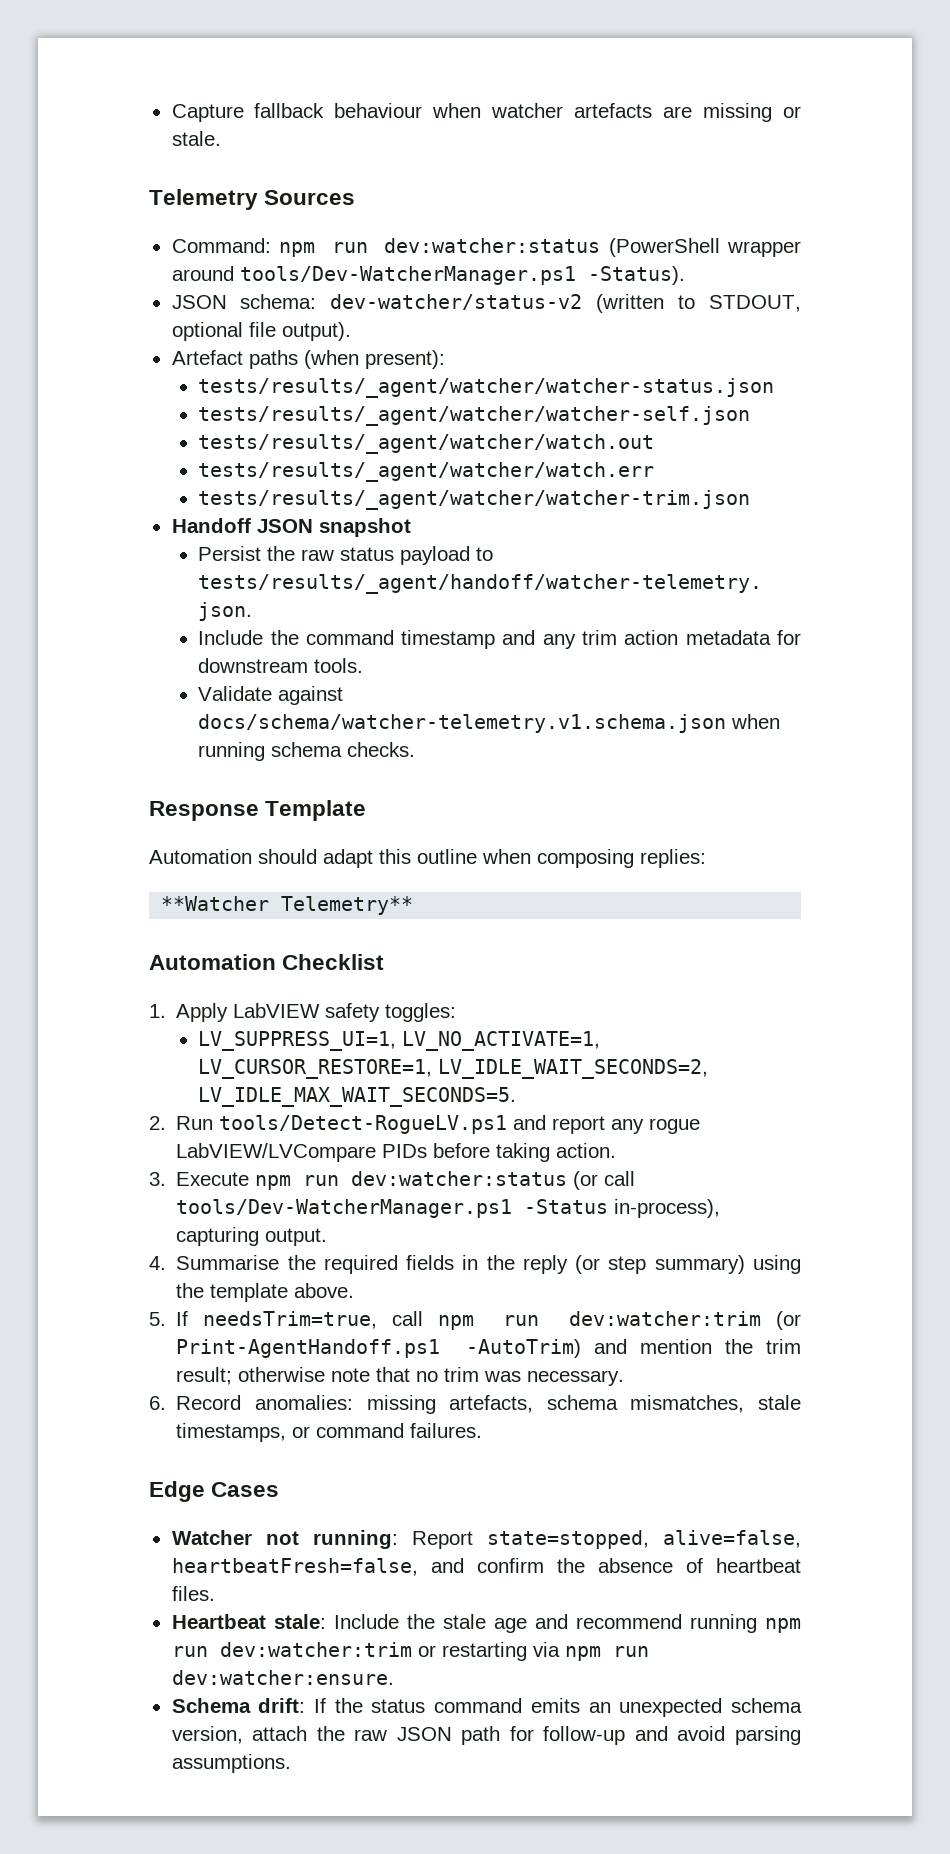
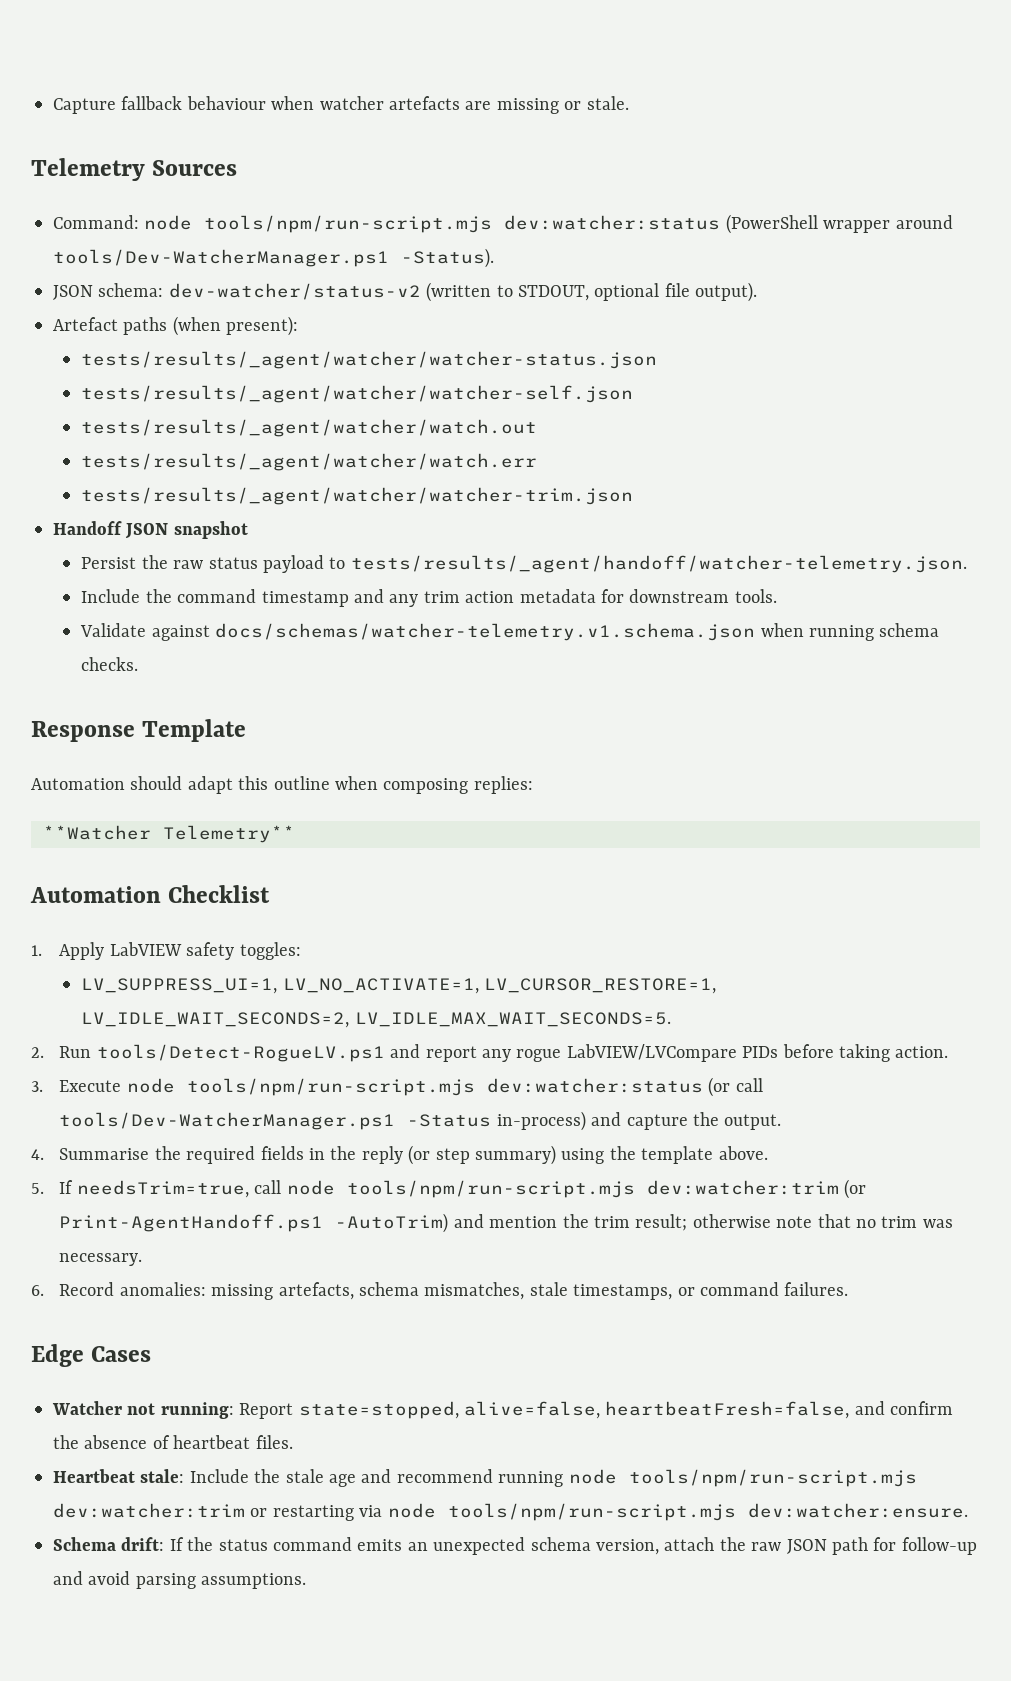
- Command: npm run dev:watcher:status (PowerShell wrapper around tools/Dev-WatcherManager.ps1 -Status).
+ Command: node tools/npm/run-script.mjs dev:watcher:status (PowerShell wrapper around tools/Dev-WatcherManager.ps1 -Status).
- Validate against docs/schema/watcher-telemetry.v1.schema.json when running schema checks.
+ Validate against docs/schemas/watcher-telemetry.v1.schema.json when running schema checks.
- 3. Execute npm run dev:watcher:status (or call tools/Dev-WatcherManager.ps1 -Status in-process), capturing output.
+ 3. Execute node tools/npm/run-script.mjs dev:watcher:status (or call tools/Dev-WatcherManager.ps1 -Status in-process) and capture the output.
- 5. If needsTrim=true, call npm run dev:watcher:trim (or Print-AgentHandoff.ps1 -AutoTrim) and mention the trim result; otherwise note that no trim was necessary.
+ 5. If needsTrim=true, call node tools/npm/run-script.mjs dev:watcher:trim (or Print-AgentHandoff.ps1 -AutoTrim) and mention the trim result; otherwise note that no trim was necessary.
- Heartbeat stale: Include the stale age and recommend running npm run dev:watcher:trim or restarting via npm run dev:watcher:ensure.
+ Heartbeat stale: Include the stale age and recommend running node tools/npm/run-script.mjs dev:watcher:trim or restarting via node tools/npm/run-script.mjs dev:watcher:ensure.

